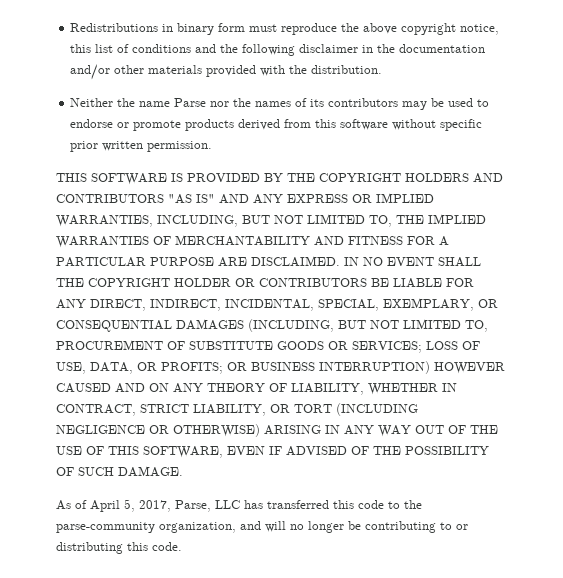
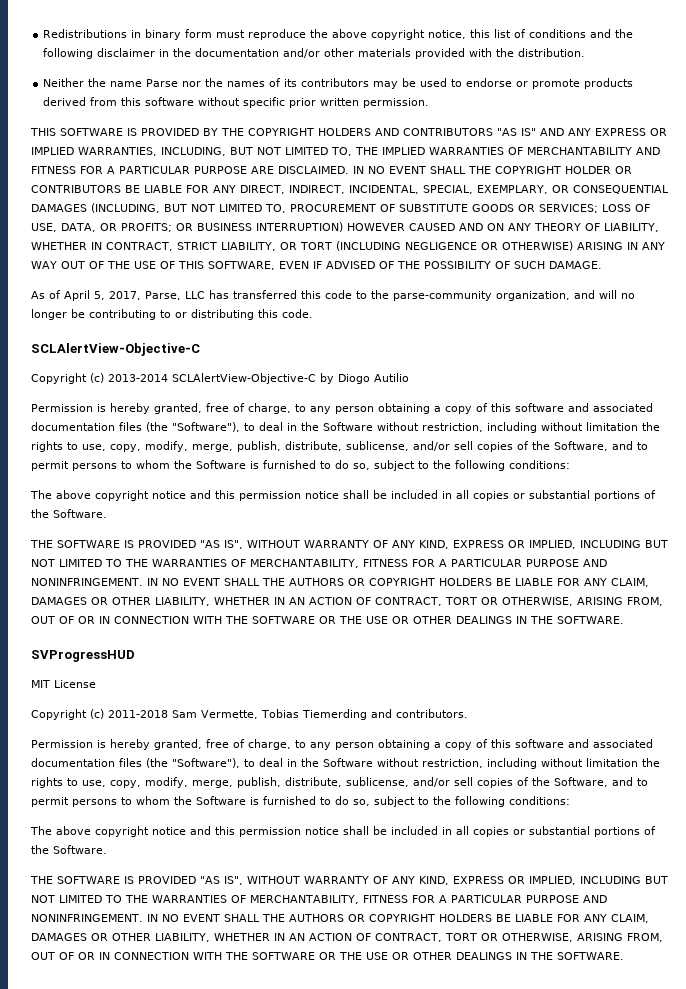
  As of April 5, 2017, Parse, LLC has transferred this code to the parse-community organization, and will no longer be contributing to or distributing this code.
+ SCLAlertView-Objective-C
+ Copyright (c) 2013-2014 SCLAlertView-Objective-C by Diogo Autilio
+ Permission is hereby granted, free of charge, to any person obtaining a copy of this software and associated documentation files (the "Software"), to deal in the Software without restriction, including without limitation the rights to use, copy, modify, merge, publish, distribute, sublicense, and/or sell copies of the Software, and to permit persons to whom the Software is furnished to do so, subject to the following conditions:
+ The above copyright notice and this permission notice shall be included in all copies or substantial portions of the Software.
+ THE SOFTWARE IS PROVIDED "AS IS", WITHOUT WARRANTY OF ANY KIND, EXPRESS OR IMPLIED, INCLUDING BUT NOT LIMITED TO THE WARRANTIES OF MERCHANTABILITY, FITNESS FOR A PARTICULAR PURPOSE AND NONINFRINGEMENT. IN NO EVENT SHALL THE AUTHORS OR COPYRIGHT HOLDERS BE LIABLE FOR ANY CLAIM, DAMAGES OR OTHER LIABILITY, WHETHER IN AN ACTION OF CONTRACT, TORT OR OTHERWISE, ARISING FROM, OUT OF OR IN CONNECTION WITH THE SOFTWARE OR THE USE OR OTHER DEALINGS IN THE SOFTWARE.
+ SVProgressHUD
+ MIT License
+ Copyright (c) 2011-2018 Sam Vermette, Tobias Tiemerding and contributors.
+ Permission is hereby granted, free of charge, to any person obtaining a copy of this software and associated documentation files (the "Software"), to deal in the Software without restriction, including without limitation the rights to use, copy, modify, merge, publish, distribute, sublicense, and/or sell copies of the Software, and to permit persons to whom the Software is furnished to do so, subject to the following conditions:
+ The above copyright notice and this permission notice shall be included in all copies or substantial portions of the Software.
+ THE SOFTWARE IS PROVIDED "AS IS", WITHOUT WARRANTY OF ANY KIND, EXPRESS OR IMPLIED, INCLUDING BUT NOT LIMITED TO THE WARRANTIES OF MERCHANTABILITY, FITNESS FOR A PARTICULAR PURPOSE AND NONINFRINGEMENT. IN NO EVENT SHALL THE AUTHORS OR COPYRIGHT HOLDERS BE LIABLE FOR ANY CLAIM, DAMAGES OR OTHER LIABILITY, WHETHER IN AN ACTION OF CONTRACT, TORT OR OTHERWISE, ARISING FROM, OUT OF OR IN CONNECTION WITH THE SOFTWARE OR THE USE OR OTHER DEALINGS IN THE SOFTWARE.

